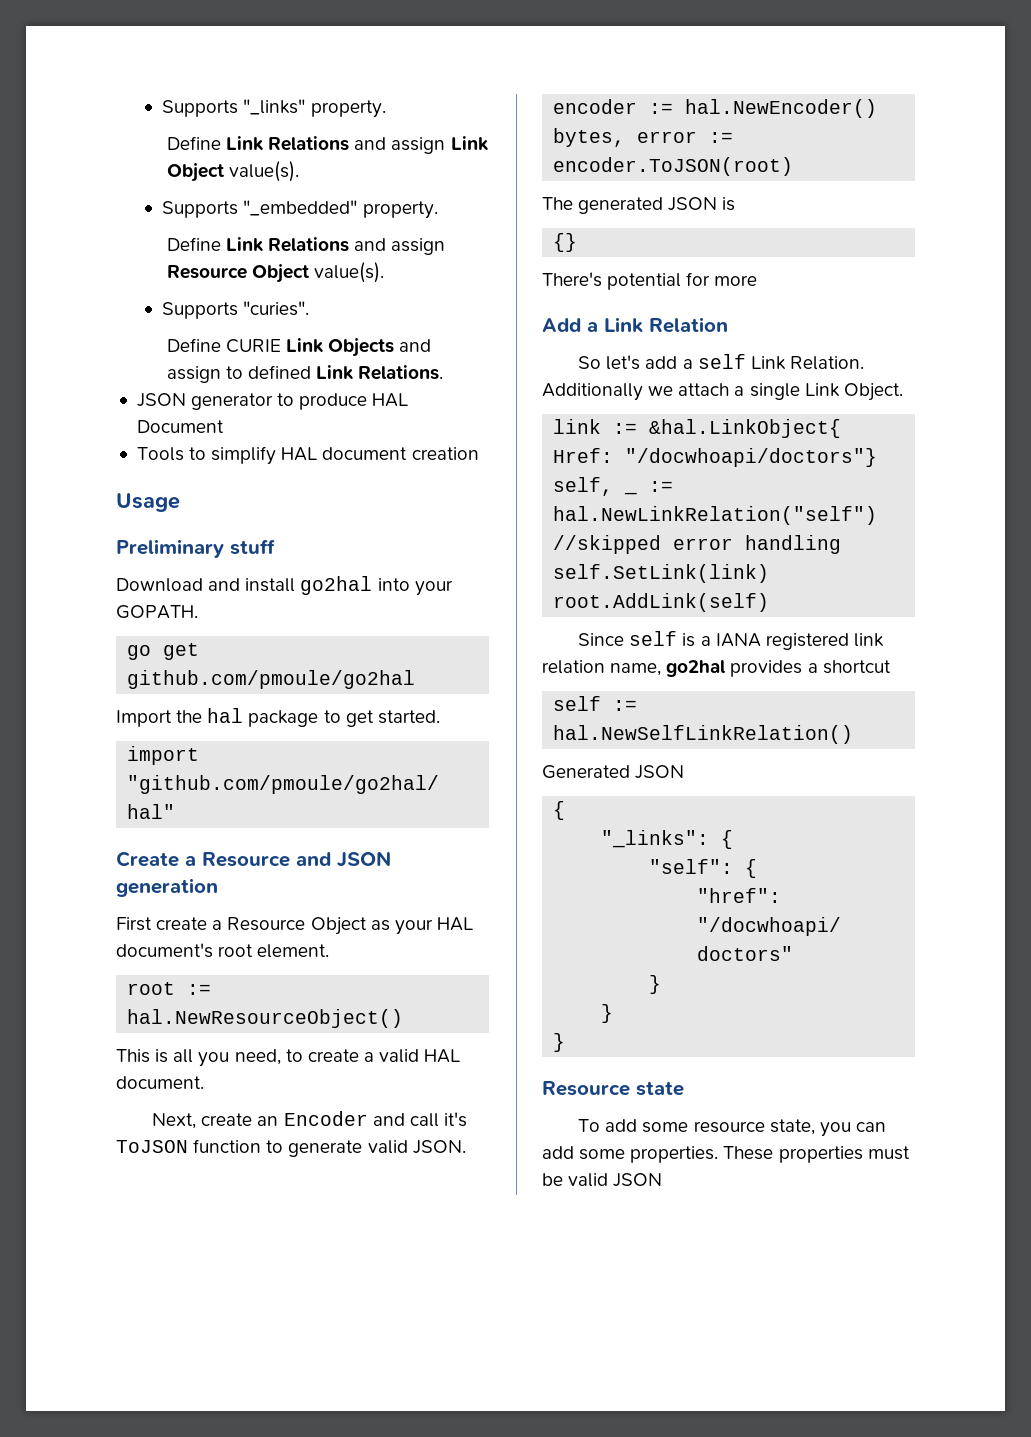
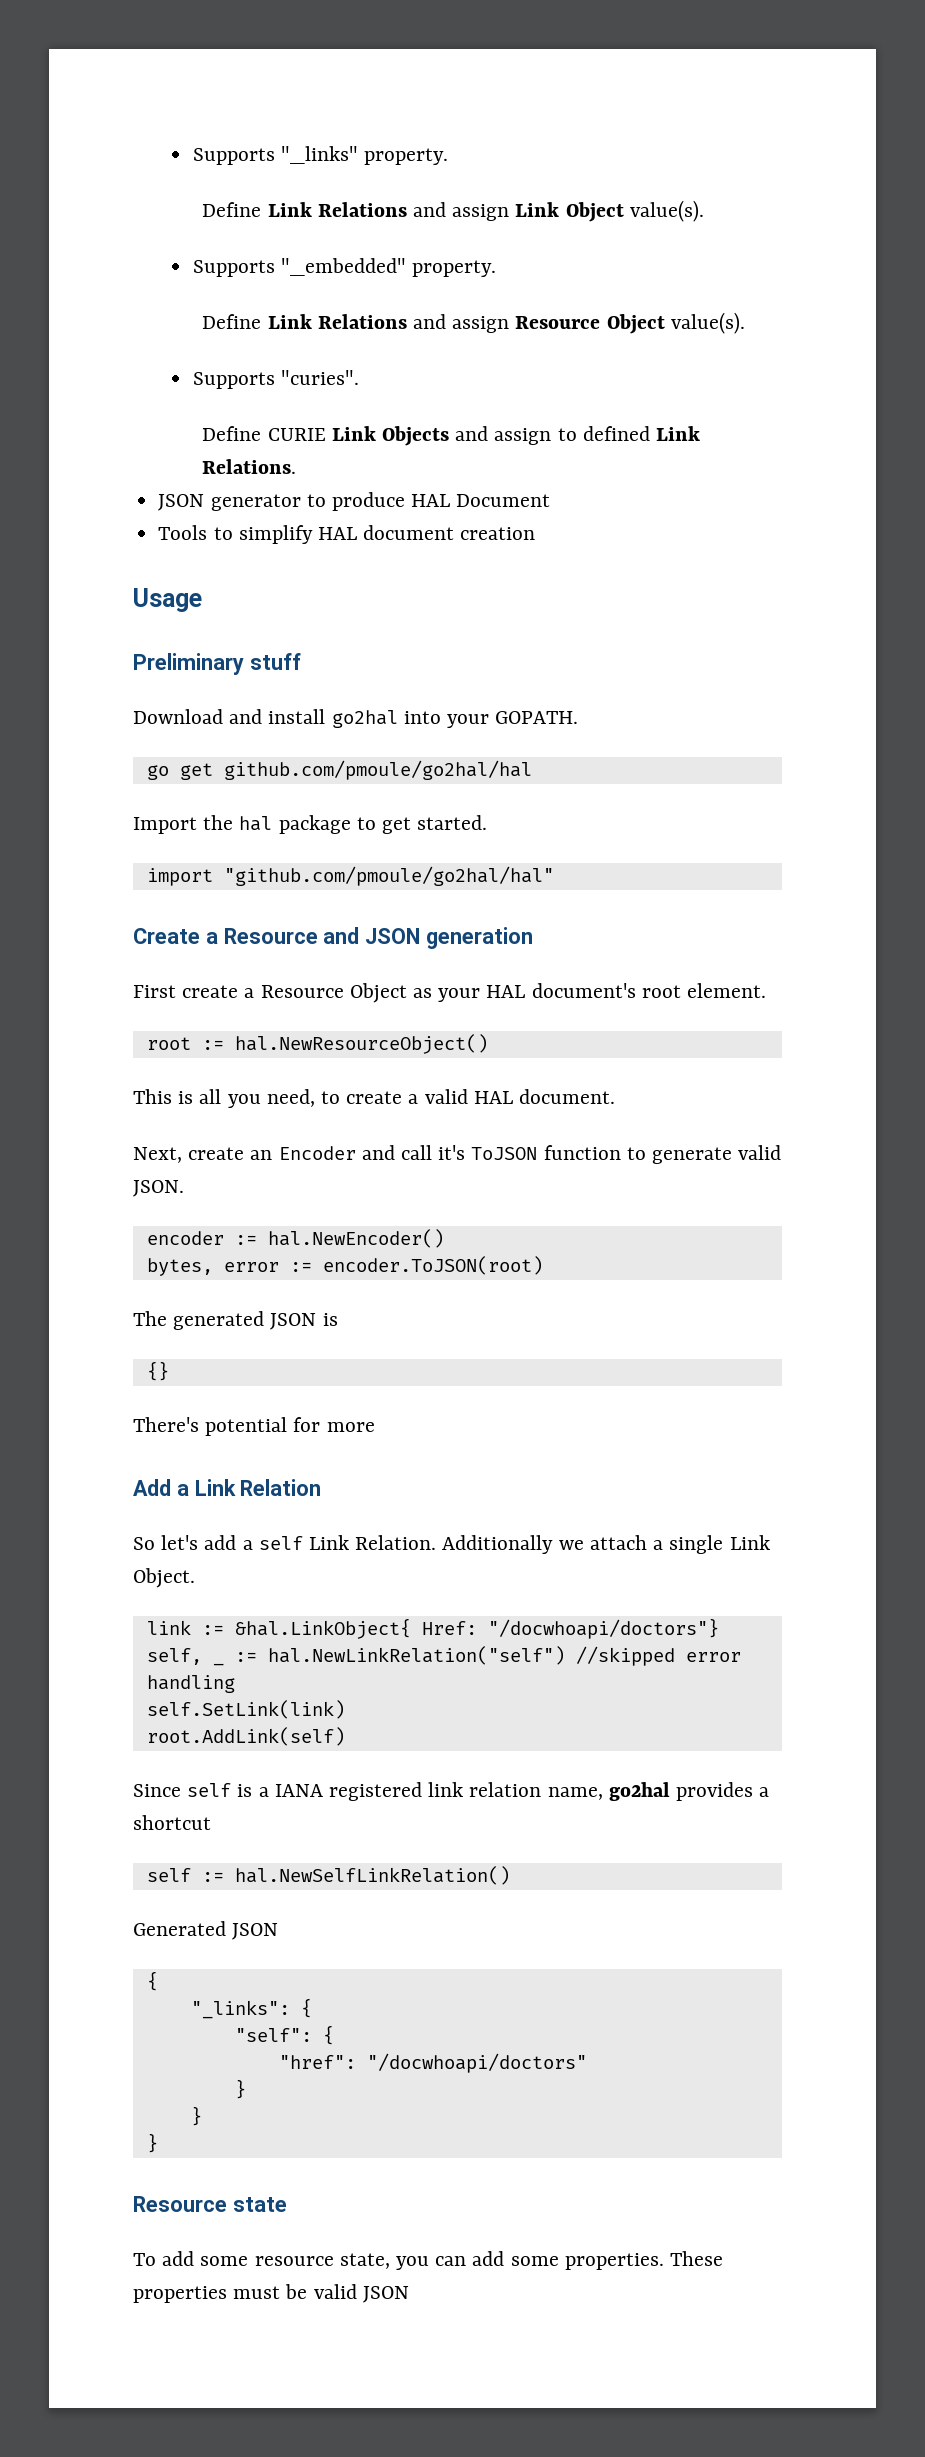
- go get github.com/pmoule/go2hal
+ go get github.com/pmoule/go2hal/hal

